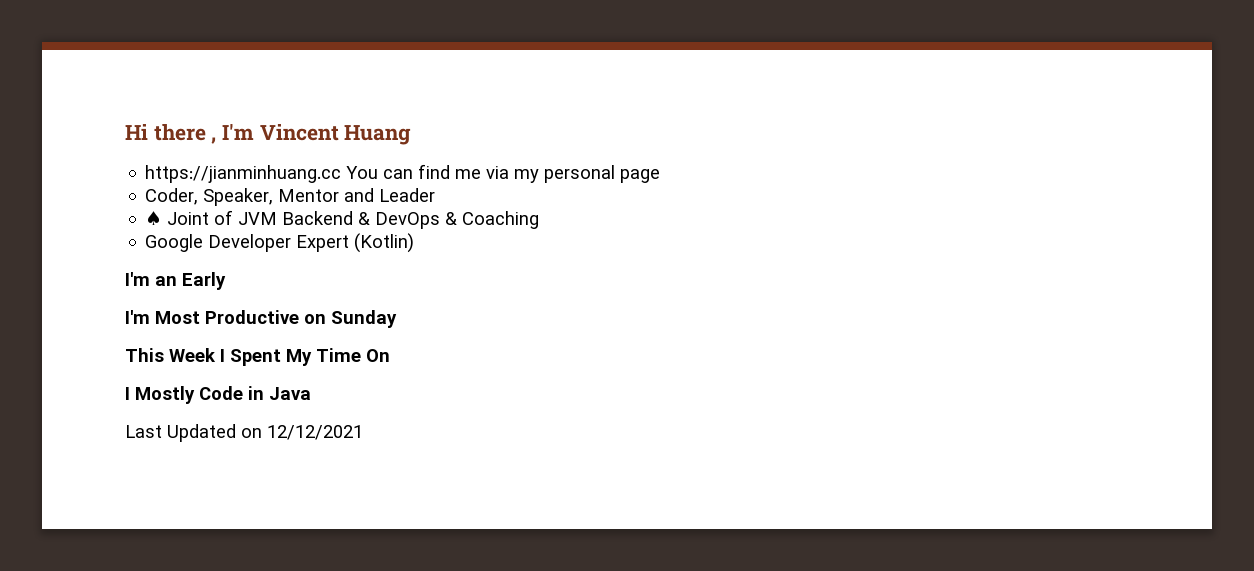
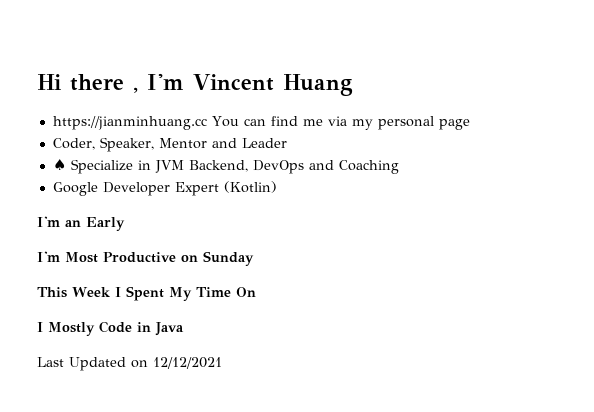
- ♠ Joint of JVM Backend & DevOps & Coaching
+ ♠ Specialize in JVM Backend, DevOps and Coaching

